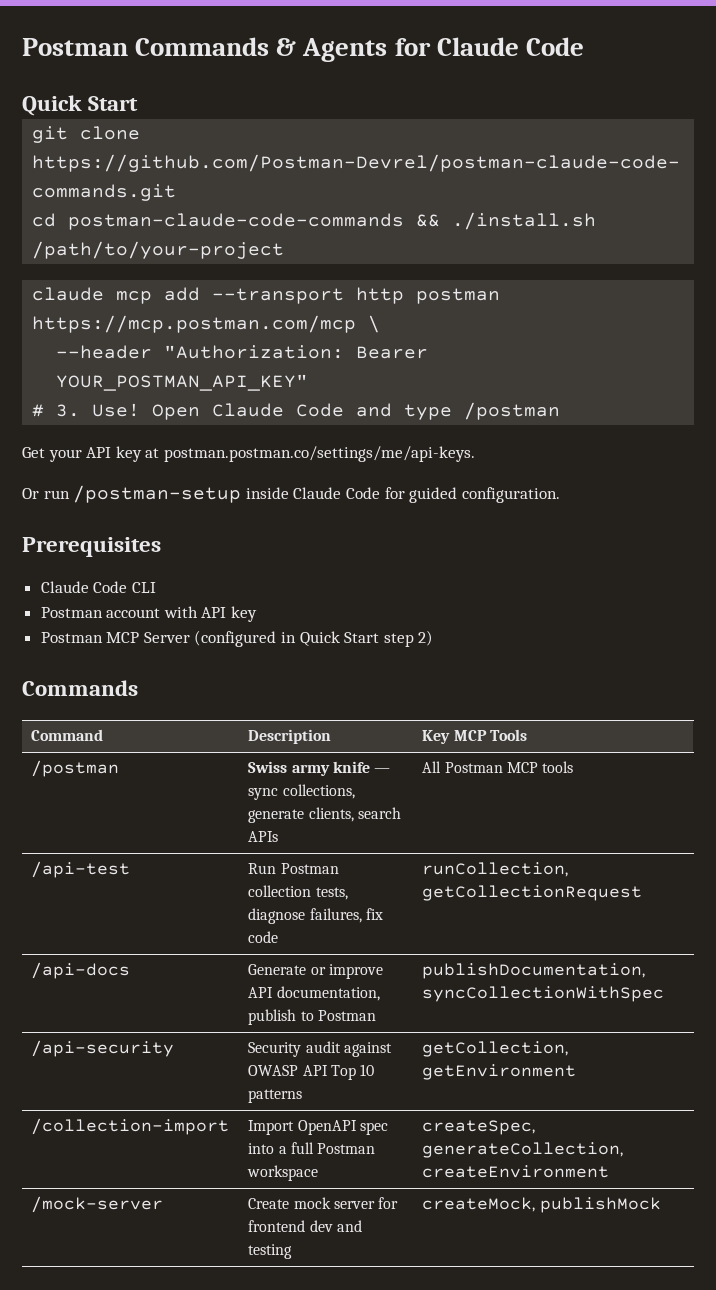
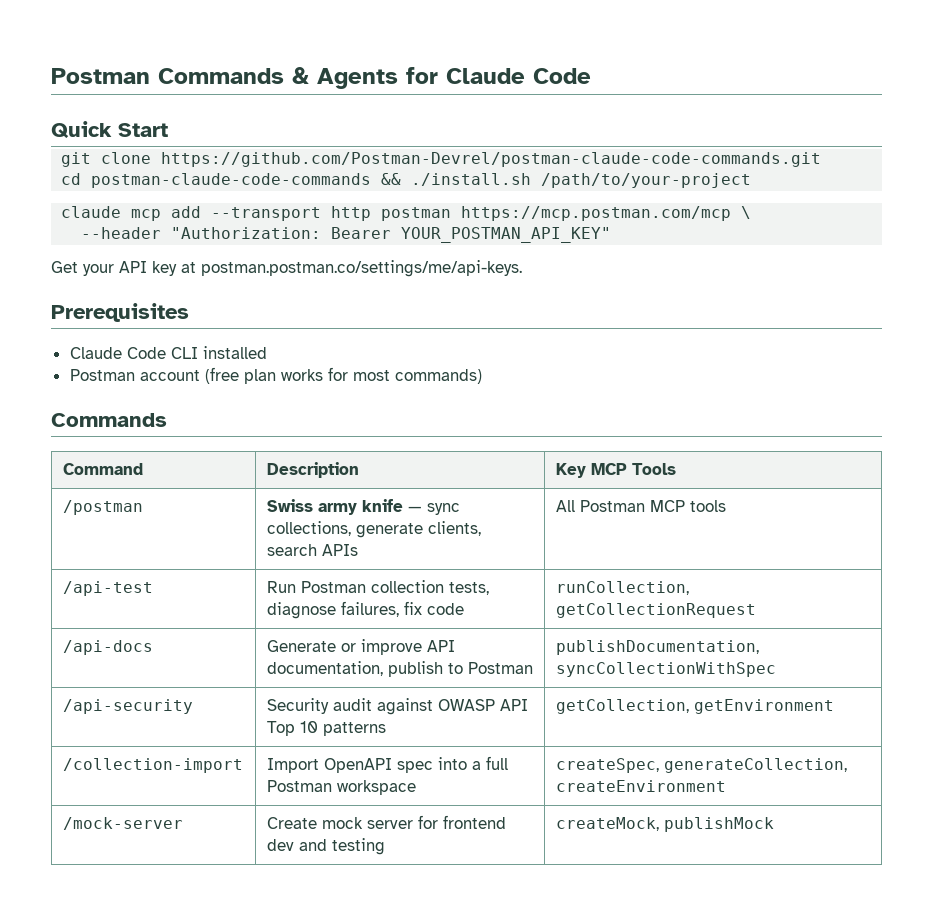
- # 3. Use! Open Claude Code and type /postman
- Or run /postman-setup inside Claude Code for guided configuration.
- Claude Code CLI
+ Claude Code CLI installed
- Postman account with API key
- Postman MCP Server (configured in Quick Start step 2)
+ Postman account (free plan works for most commands)

